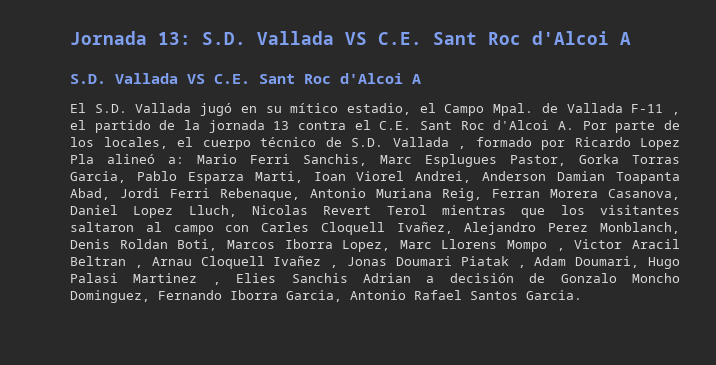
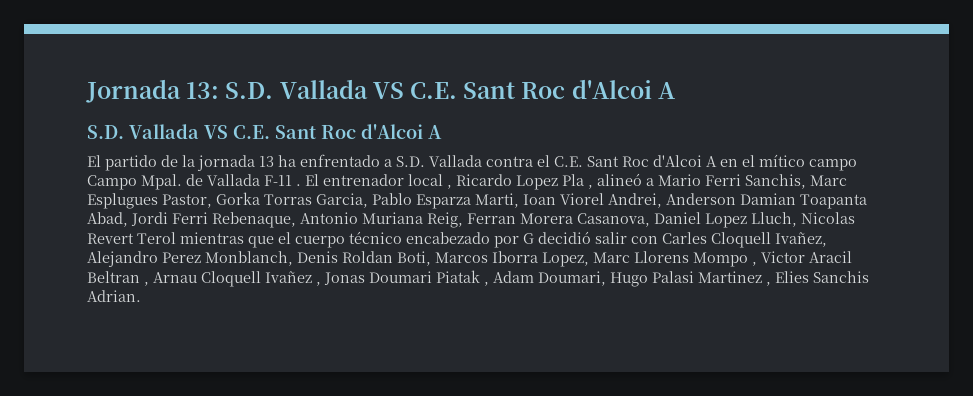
- El S.D. Vallada jugó en su mítico estadio, el Campo Mpal. de Vallada F-11 , el partido de la jornada 13 contra el C.E. Sant Roc d'Alcoi A. Por parte de los locales, el cuerpo técnico de S.D. Vallada , formado por Ricardo Lopez Pla alineó a: Mario Ferri Sanchis, Marc Esplugues Pastor, Gorka Torras Garcia, Pablo Esparza Marti, Ioan Viorel Andrei, Anderson Damian Toapanta Abad, Jordi Ferri Rebenaque, Antonio Muriana Reig, Ferran Morera Casanova, Daniel Lopez Lluch, Nicolas Revert Terol mientras que los visitantes saltaron al campo con Carles Cloquell Ivañez, Alejandro Perez Monblanch, Denis Roldan Boti, Marcos Iborra Lopez, Marc Llorens Mompo , Victor Aracil Beltran , Arnau Cloquell Ivañez , Jonas Doumari Piatak , Adam Doumari, Hugo Palasi Martinez , Elies Sanchis Adrian a decisión de Gonzalo Moncho Dominguez, Fernando Iborra Garcia, Antonio Rafael Santos Garcia.
+ El partido de la jornada 13 ha enfrentado a S.D. Vallada contra el C.E. Sant Roc d'Alcoi A en el mítico campo Campo Mpal. de Vallada F-11 . El entrenador local , Ricardo Lopez Pla , alineó a Mario Ferri Sanchis, Marc Esplugues Pastor, Gorka Torras Garcia, Pablo Esparza Marti, Ioan Viorel Andrei, Anderson Damian Toapanta Abad, Jordi Ferri Rebenaque, Antonio Muriana Reig, Ferran Morera Casanova, Daniel Lopez Lluch, Nicolas Revert Terol mientras que el cuerpo técnico encabezado por G decidió salir con Carles Cloquell Ivañez, Alejandro Perez Monblanch, Denis Roldan Boti, Marcos Iborra Lopez, Marc Llorens Mompo , Victor Aracil Beltran , Arnau Cloquell Ivañez , Jonas Doumari Piatak , Adam Doumari, Hugo Palasi Martinez , Elies Sanchis Adrian.

